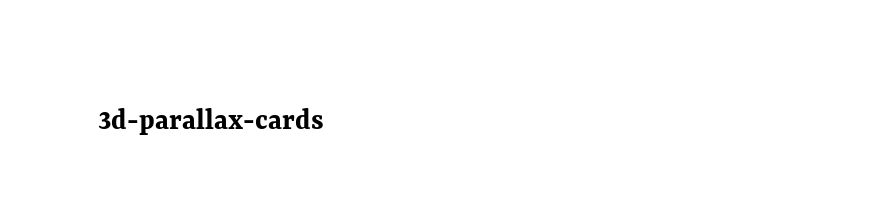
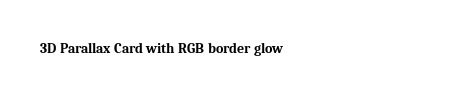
- 3d-parallax-cards
+ 3D Parallax Card with RGB border glow

